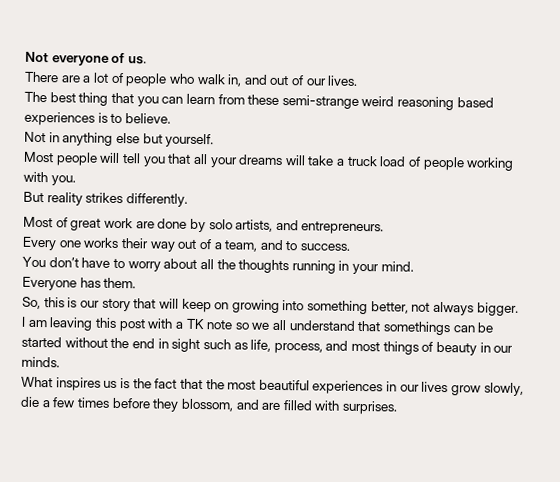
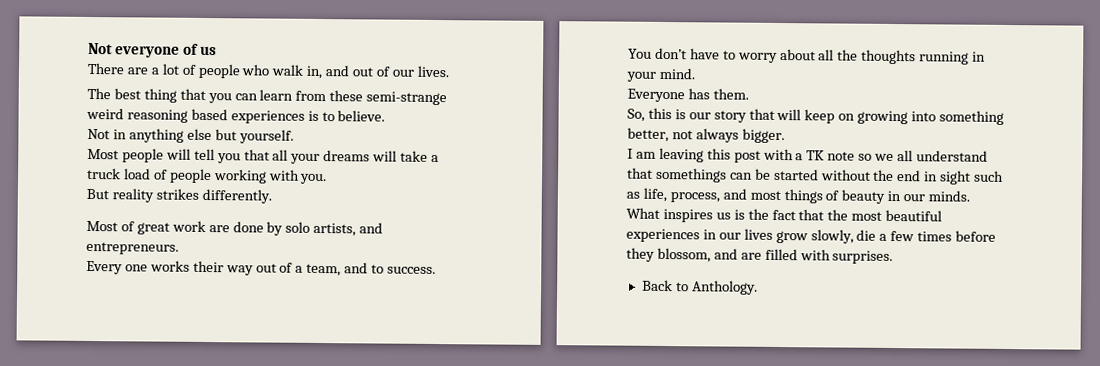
- Not everyone of us.
+ Not everyone of us
+ Back to Anthology.

